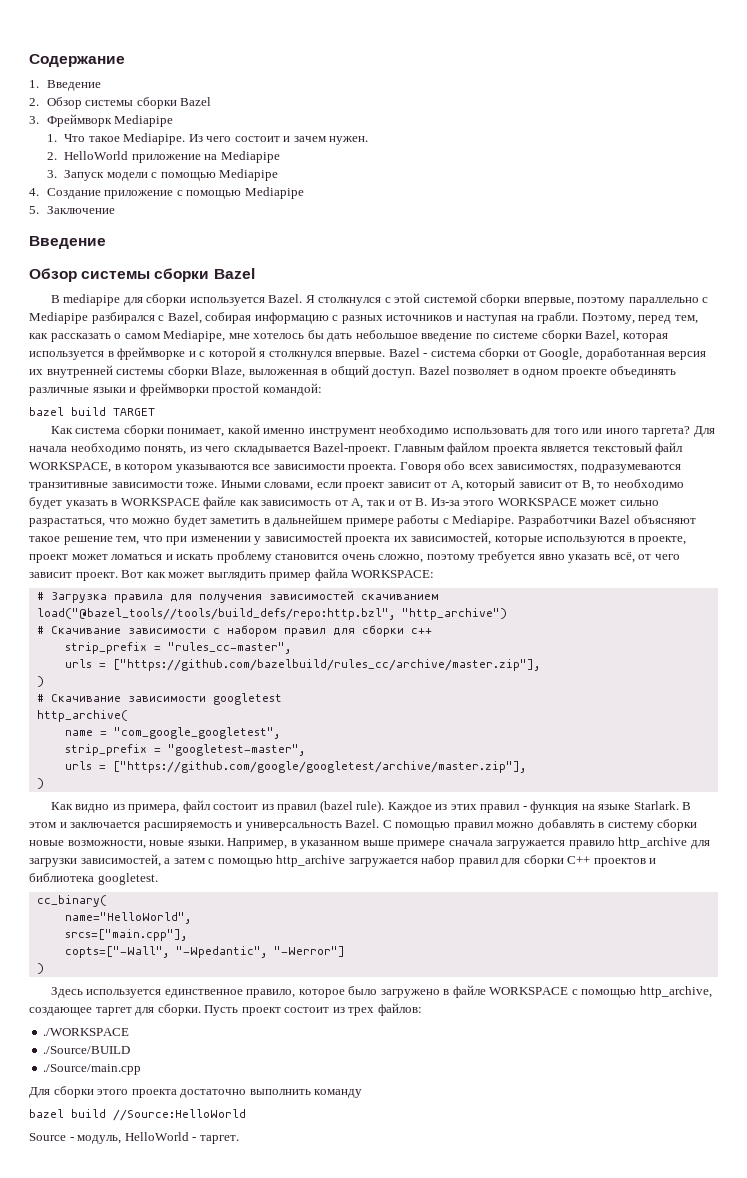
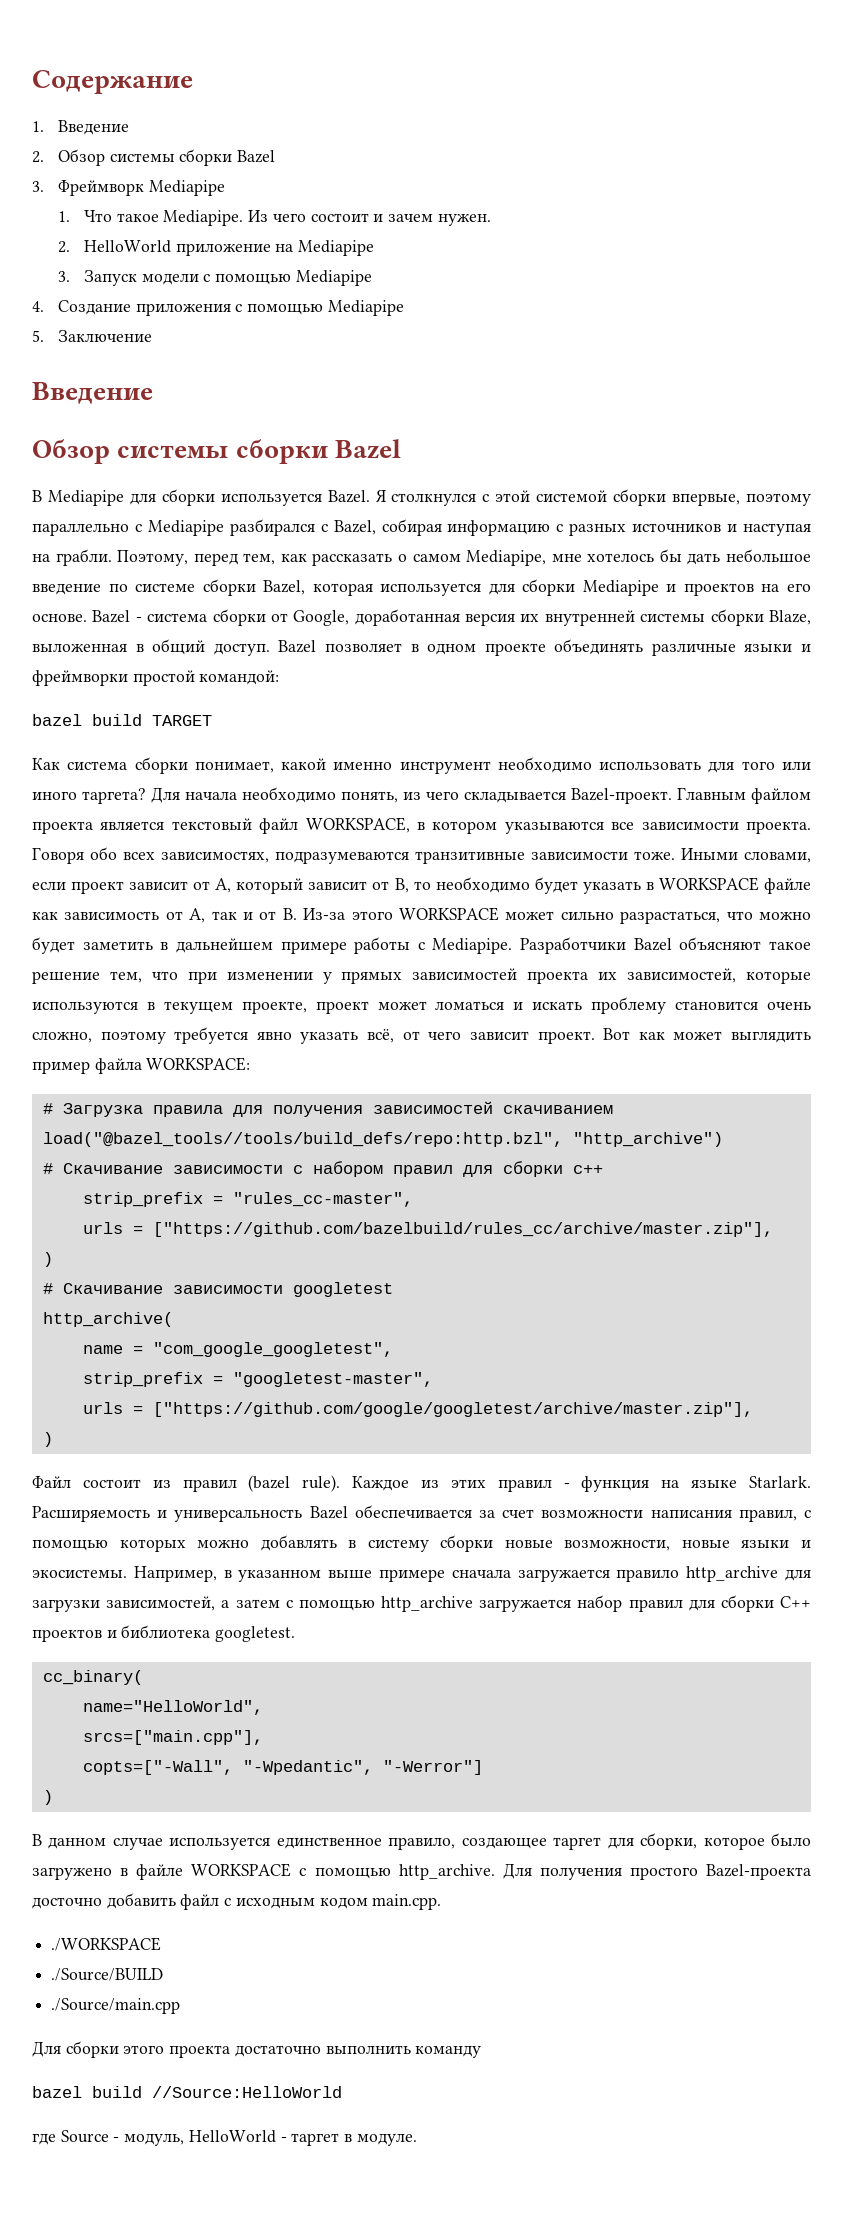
- 4. Создание приложение с помощью Mediapipe
+ 4. Создание приложения с помощью Mediapipe
- В mediapipe для сборки используется Bazel.
+ В Mediapipe для сборки используется Bazel.
- Поэтому, перед тем, как рассказать о самом Mediapipe, мне хотелось бы дать небольшое введение по системе сборки Bazel, которая используется в фреймворке и с которой я столкнулся впервые.
+ Поэтому, перед тем, как рассказать о самом Mediapipe, мне хотелось бы дать небольшое введение по системе сборки Bazel, которая используется для сборки Mediapipe и проектов на его основе.
- Разработчики Bazel объясняют такое решение тем, что при изменении у зависимостей проекта их зависимостей, которые используются в проекте, проект может ломаться и искать проблему становится очень сложно, поэтому требуется явно указать всё, от чего зависит проект.
+ Разработчики Bazel объясняют такое решение тем, что при изменении у прямых зависимостей проекта их зависимостей, которые используются в текущем проекте, проект может ломаться и искать проблему становится очень сложно, поэтому требуется явно указать всё, от чего зависит проект.
- Как видно из примера, файл состоит из правил (bazel rule).
+ Файл состоит из правил (bazel rule).
- В этом и заключается расширяемость и универсальность Bazel. С помощью правил можно добавлять в систему сборки новые возможности, новые языки.
+ Расширяемость и универсальность Bazel обеспечивается за счет возможности написания правил, с помощью которых можно добавлять в систему сборки новые возможности, новые языки и экосистемы.
- Здесь используется единственное правило, которое было загружено в файле WORKSPACE с помощью http_archive, создающее таргет для сборки. Пусть проект состоит из трех файлов:
+ В данном случае используется единственное правило, создающее таргет для сборки, которое было загружено в файле WORKSPACE с помощью http_archive. Для получения простого Bazel-проекта досточно добавить файл с исходным кодом main.cpp.
- Source - модуль, HelloWorld - таргет.
+ где Source - модуль, HelloWorld - таргет в модуле.

